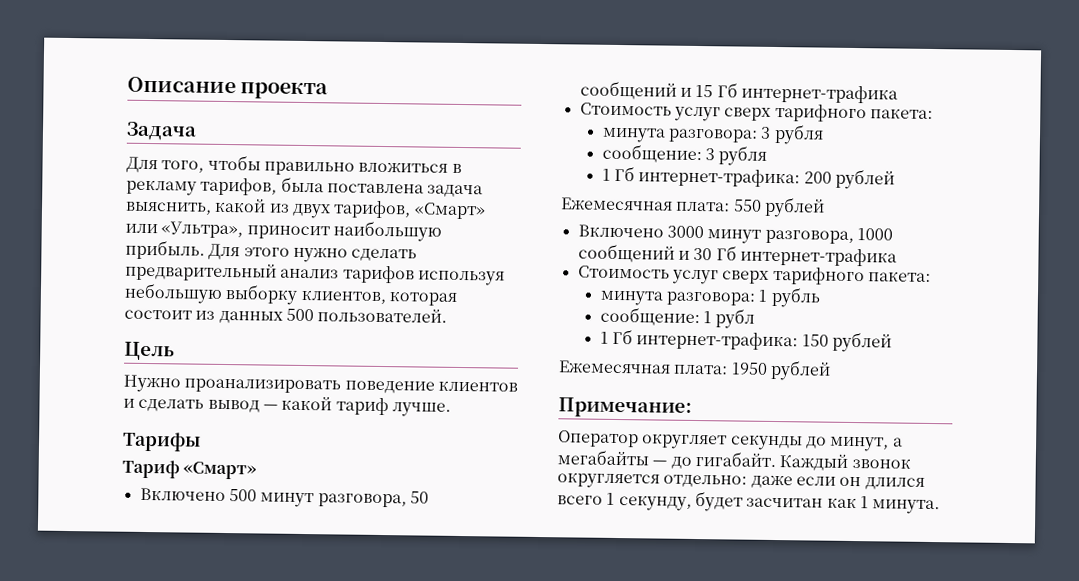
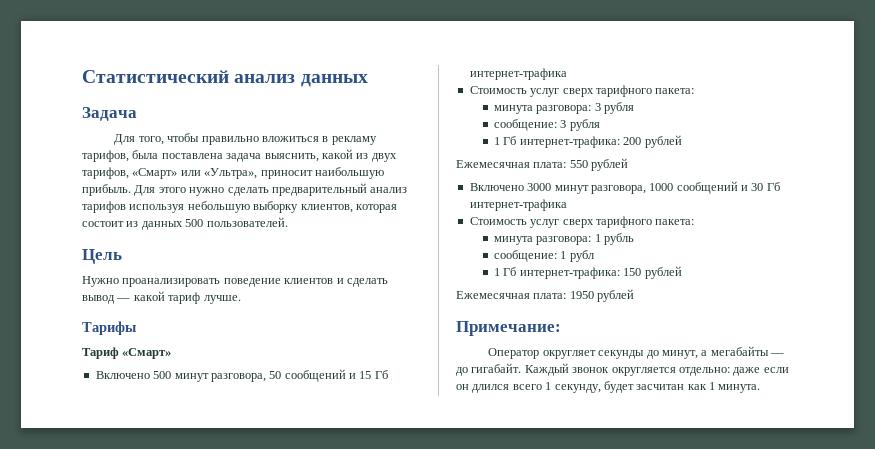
- Описание проекта
+ Статистический анализ данных

